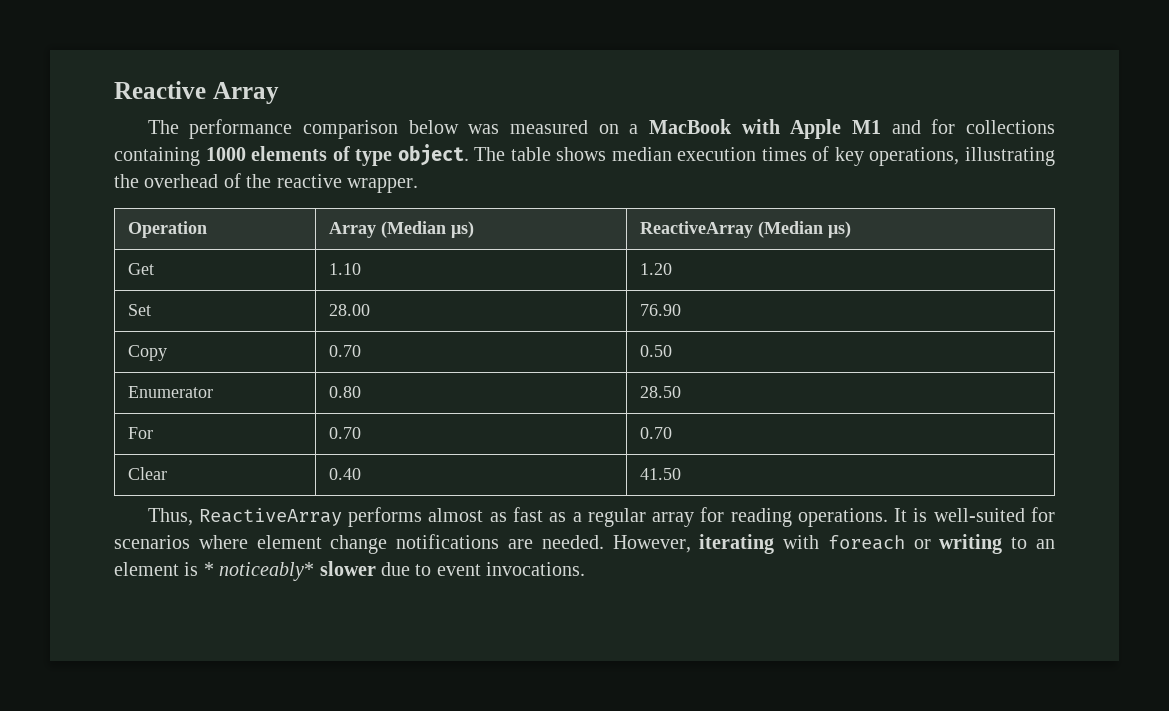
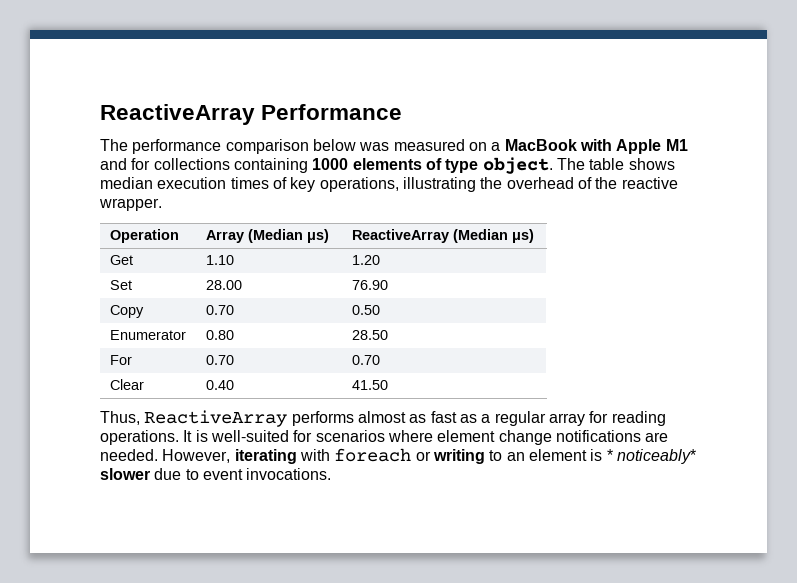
- Reactive Array
+ ReactiveArray Performance

